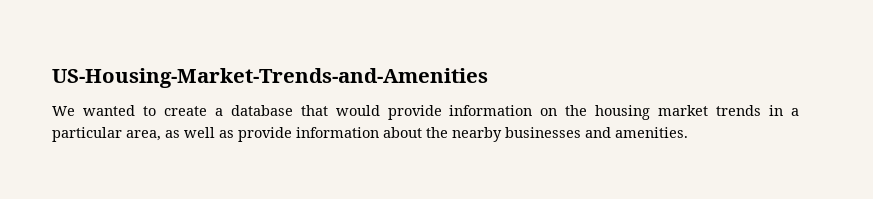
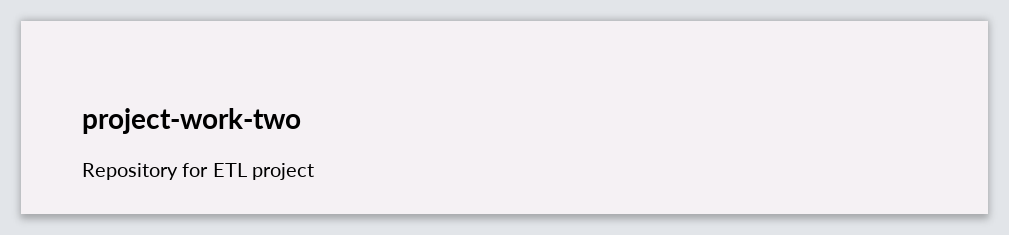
- US-Housing-Market-Trends-and-Amenities
- We wanted to create a database that would provide information on the housing market trends in a particular area, as well as provide information about the nearby businesses and amenities.
+ project-work-two
+ Repository for ETL project

